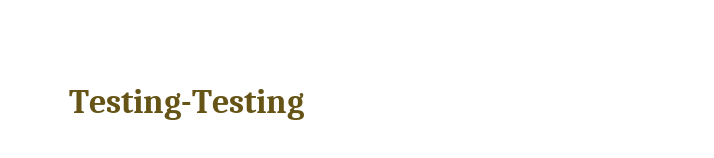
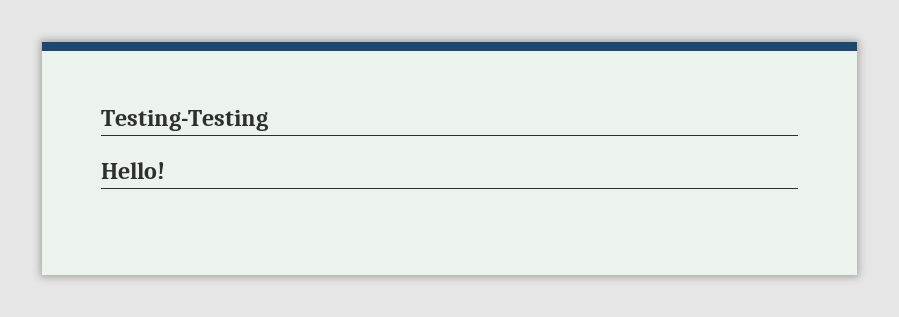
+ Hello!

